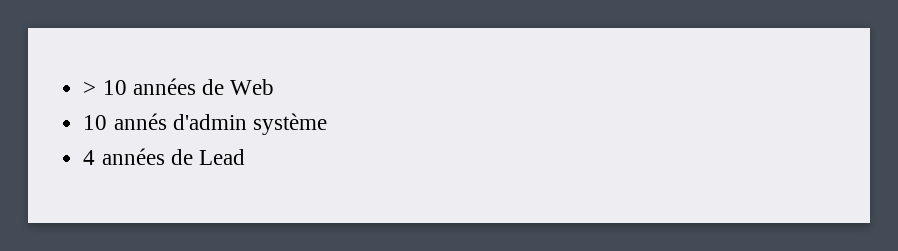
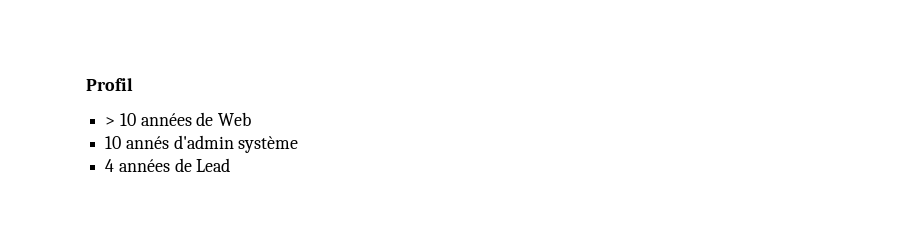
+ Profil

